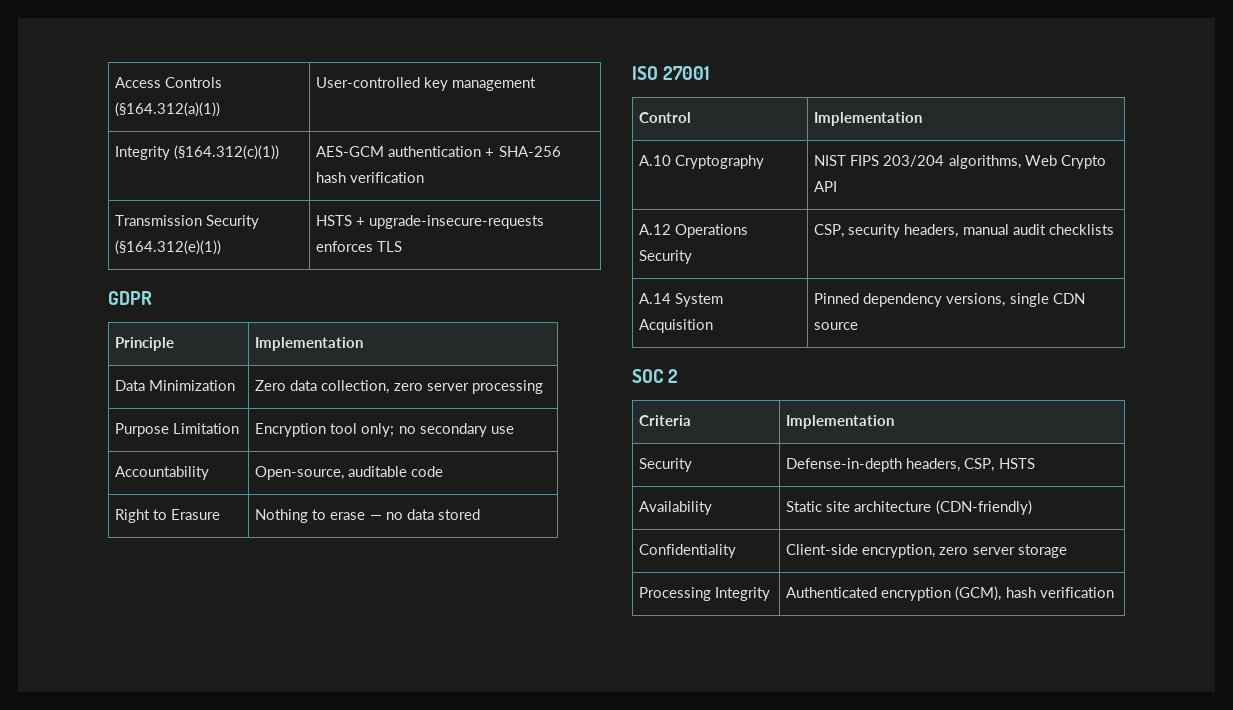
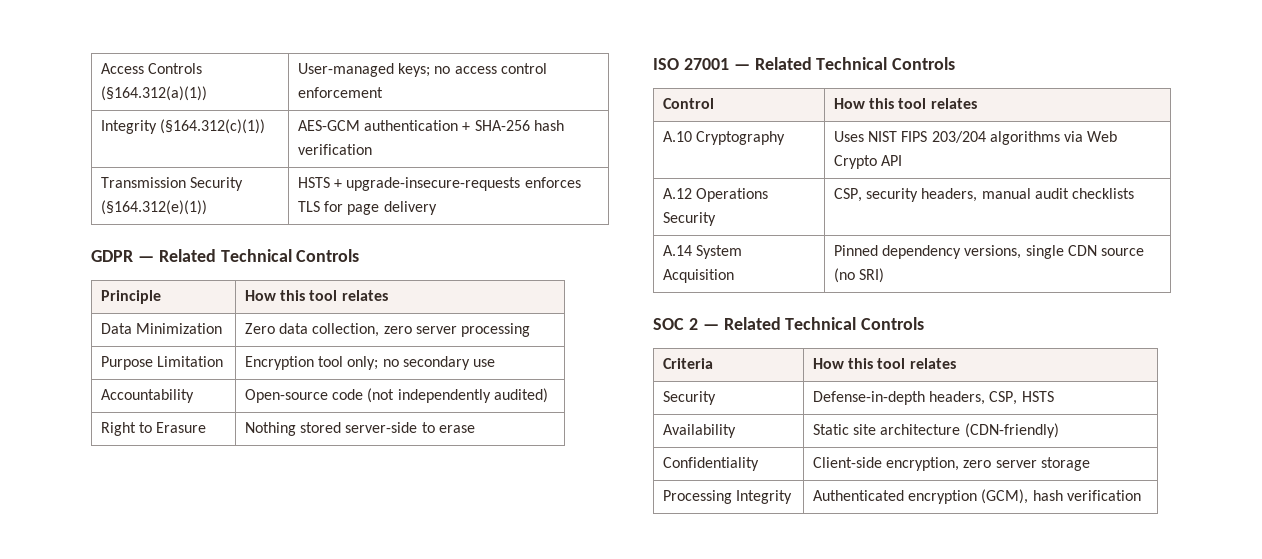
- Access Controls (§164.312(a)(1)) | User-controlled key management
+ Access Controls (§164.312(a)(1)) | User-managed keys; no access control enforcement
- Transmission Security (§164.312(e)(1)) | HSTS + upgrade-insecure-requests enforces TLS
- GDPR
- Principle | Implementation
+ Transmission Security (§164.312(e)(1)) | HSTS + upgrade-insecure-requests enforces TLS for page delivery
+ GDPR — Related Technical Controls
+ Principle | How this tool relates
- Accountability | Open-source, auditable code
+ Accountability | Open-source code (not independently audited)
- Right to Erasure | Nothing to erase — no data stored
- ISO 27001
- Control | Implementation
+ Right to Erasure | Nothing stored server-side to erase
+ ISO 27001 — Related Technical Controls
+ Control | How this tool relates
- A.10 Cryptography | NIST FIPS 203/204 algorithms, Web Crypto API
+ A.10 Cryptography | Uses NIST FIPS 203/204 algorithms via Web Crypto API
- A.14 System Acquisition | Pinned dependency versions, single CDN source
+ A.14 System Acquisition | Pinned dependency versions, single CDN source (no SRI)
- SOC 2
- Criteria | Implementation
+ SOC 2 — Related Technical Controls
+ Criteria | How this tool relates

